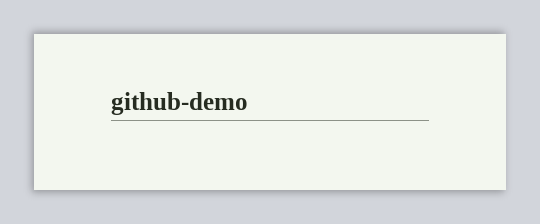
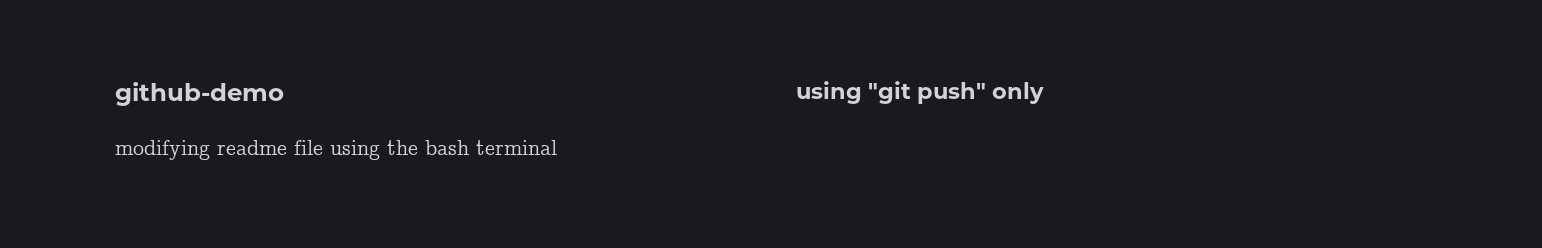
+ modifying readme file using the bash terminal
+ using "git push" only

